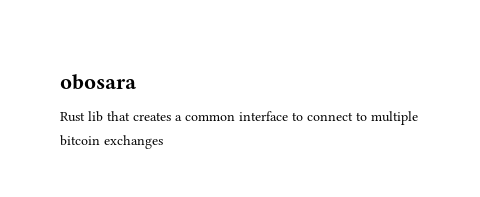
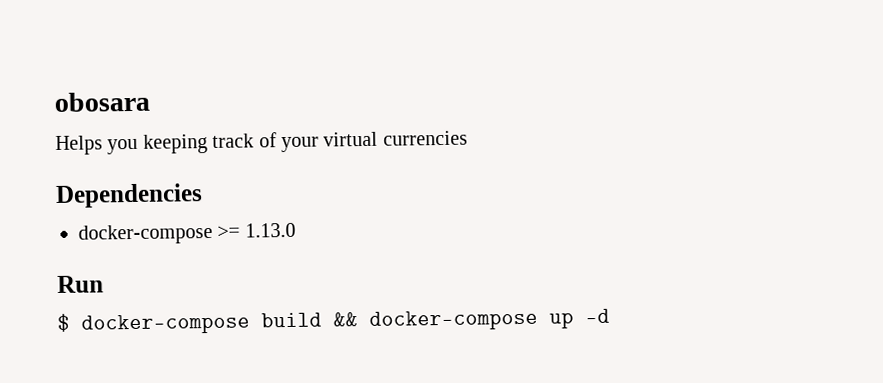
- Rust lib that creates a common interface to connect to multiple bitcoin exchanges
+ Helps you keeping track of your virtual currencies
+ Dependencies
+ docker-compose >= 1.13.0
+ Run
+ $ docker-compose build && docker-compose up -d

